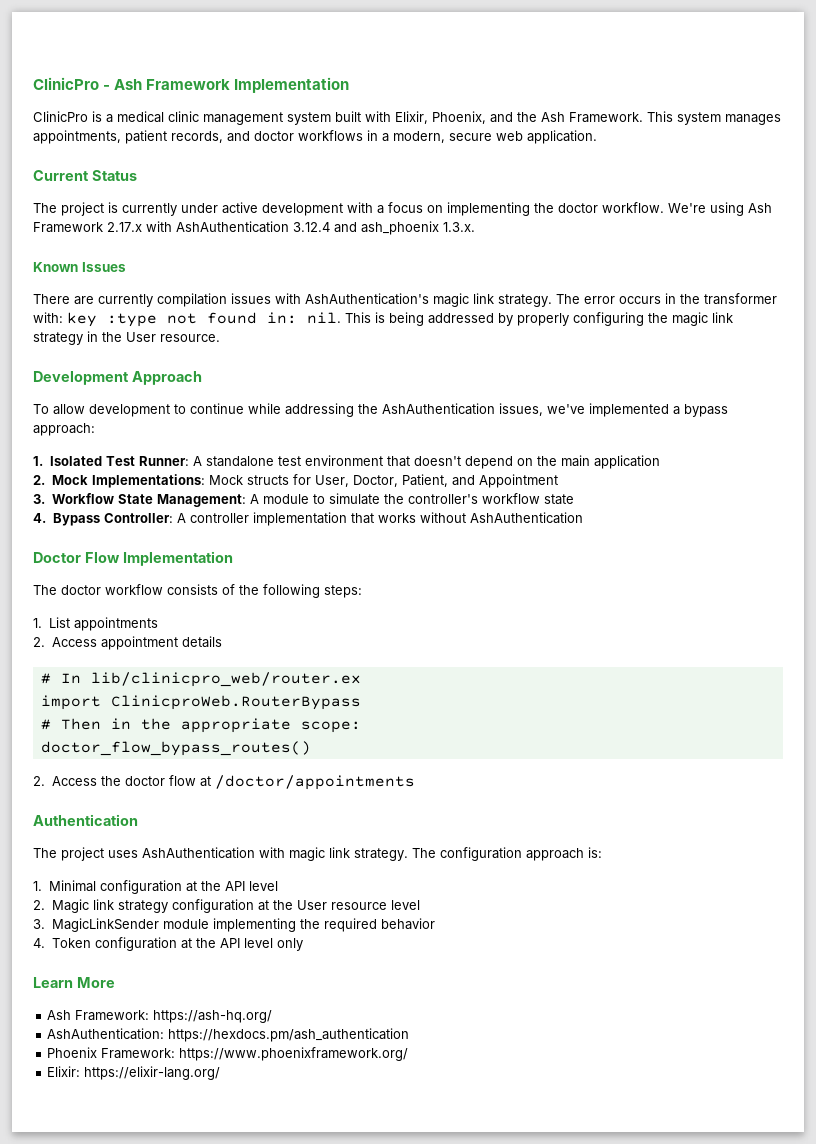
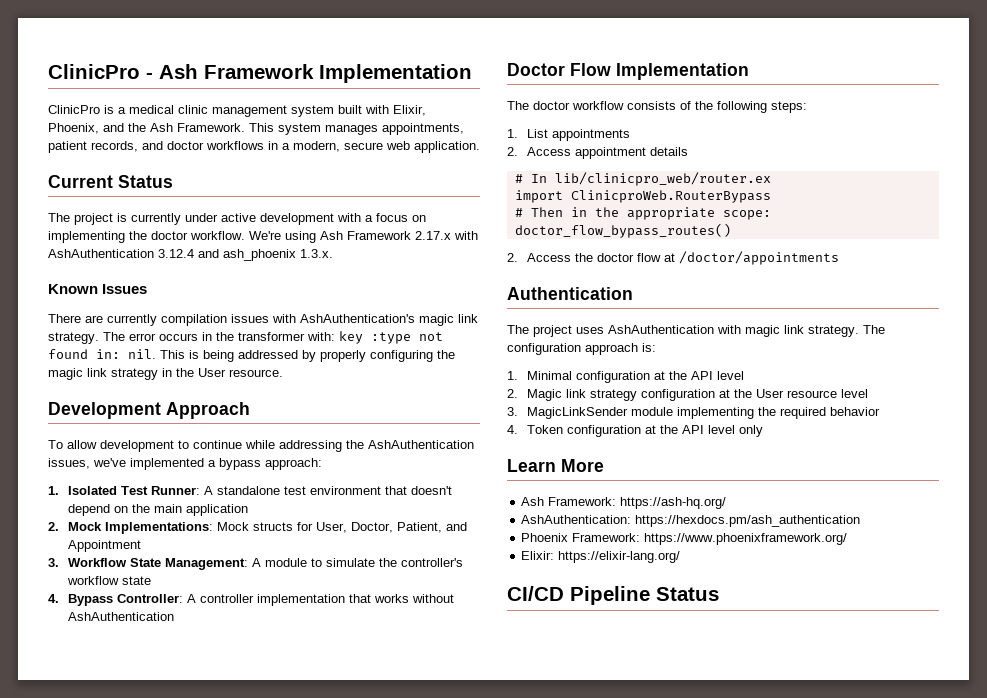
+ CI/CD Pipeline Status

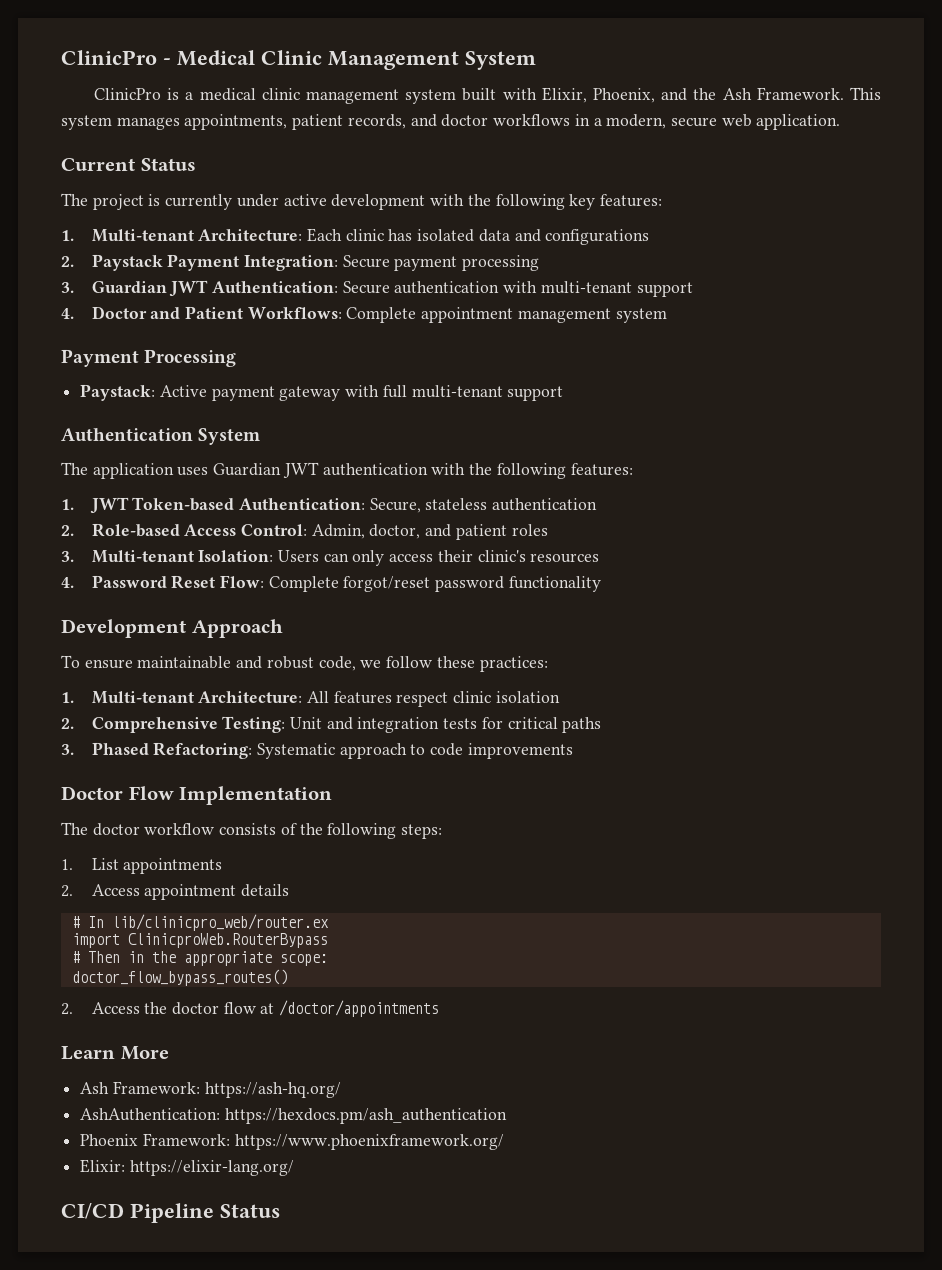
- ClinicPro - Ash Framework Implementation
+ ClinicPro - Medical Clinic Management System
- The project is currently under active development with a focus on implementing the doctor workflow. We're using Ash Framework 2.17.x with AshAuthentication 3.12.4 and ash_phoenix 1.3.x.
- Known Issues
- There are currently compilation issues with AshAuthentication's magic link strategy. The error occurs in the transformer with: key :type not found in: nil. This is being addressed by properly configuring the magic link strategy in the User resource.
+ The project is currently under active development with the following key features:
+ 1. Multi-tenant Architecture: Each clinic has isolated data and configurations
+ 2. Paystack Payment Integration: Secure payment processing
+ 3. Guardian JWT Authentication: Secure authentication with multi-tenant support
+ 4. Doctor and Patient Workflows: Complete appointment management system
+ Payment Processing
+ Paystack: Active payment gateway with full multi-tenant support
+ Authentication System
+ The application uses Guardian JWT authentication with the following features:
+ 1. JWT Token-based Authentication: Secure, stateless authentication
+ 2. Role-based Access Control: Admin, doctor, and patient roles
+ 3. Multi-tenant Isolation: Users can only access their clinic's resources
+ 4. Password Reset Flow: Complete forgot/reset password functionality
  Development Approach
- To allow development to continue while addressing the AshAuthentication issues, we've implemented a bypass approach:
- 1. Isolated Test Runner: A standalone test environment that doesn't depend on the main application
- 2. Mock Implementations: Mock structs for User, Doctor, Patient, and Appointment
- 3. Workflow State Management: A module to simulate the controller's workflow state
- 4. Bypass Controller: A controller implementation that works without AshAuthentication
+ To ensure maintainable and robust code, we follow these practices:
+ 1. Multi-tenant Architecture: All features respect clinic isolation
+ 2. Comprehensive Testing: Unit and integration tests for critical paths
+ 3. Phased Refactoring: Systematic approach to code improvements
- Authentication
- The project uses AshAuthentication with magic link strategy. The configuration approach is:
- 1. Minimal configuration at the API level
- 2. Magic link strategy configuration at the User resource level
- 3. MagicLinkSender module implementing the required behavior
- 4. Token configuration at the API level only

